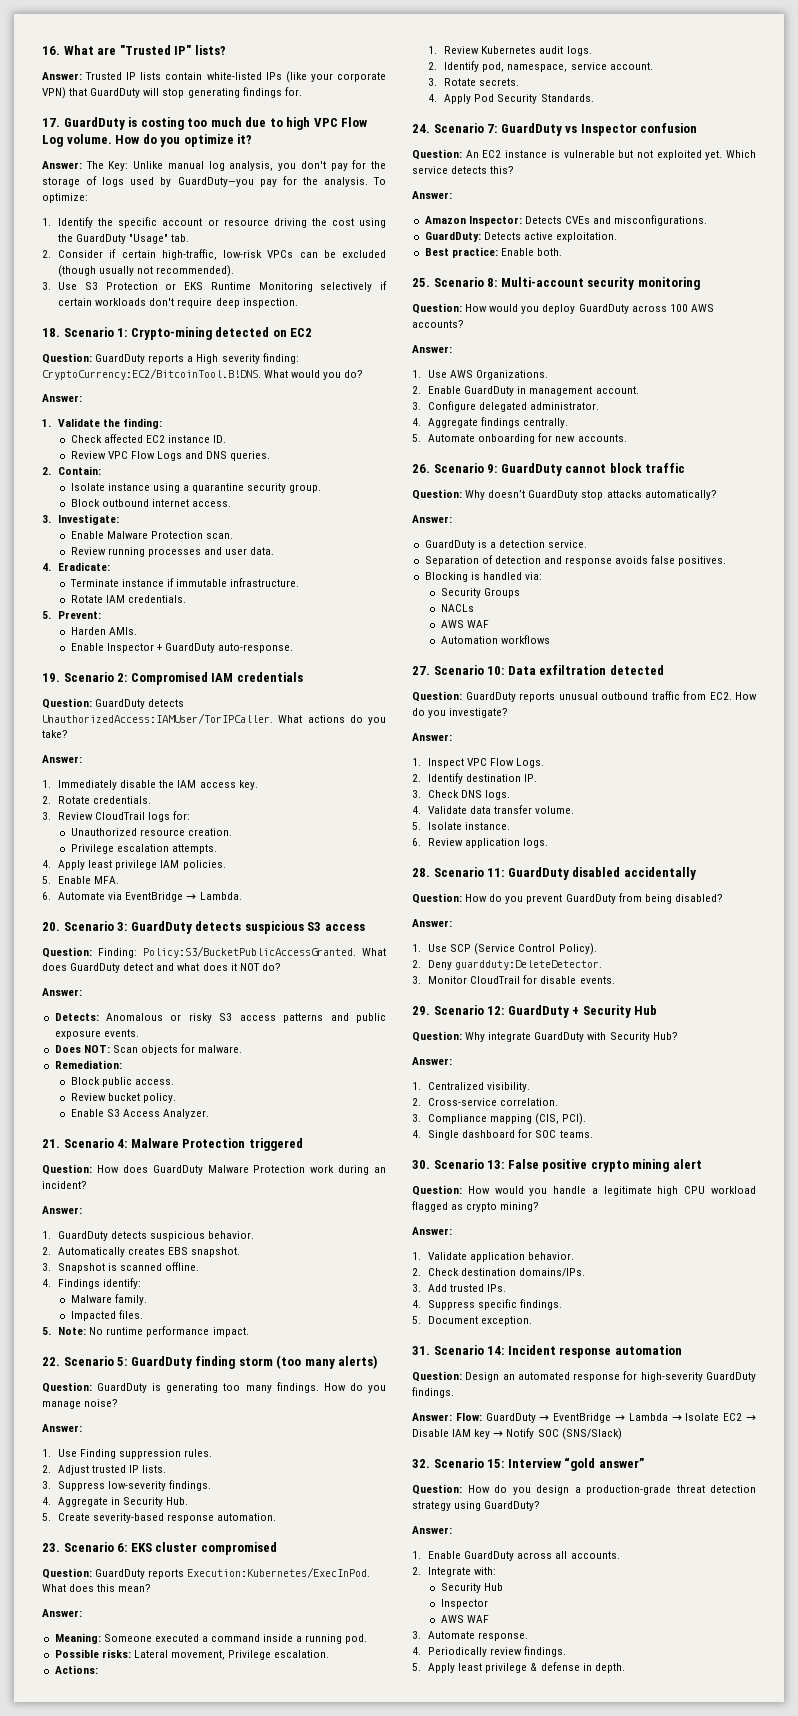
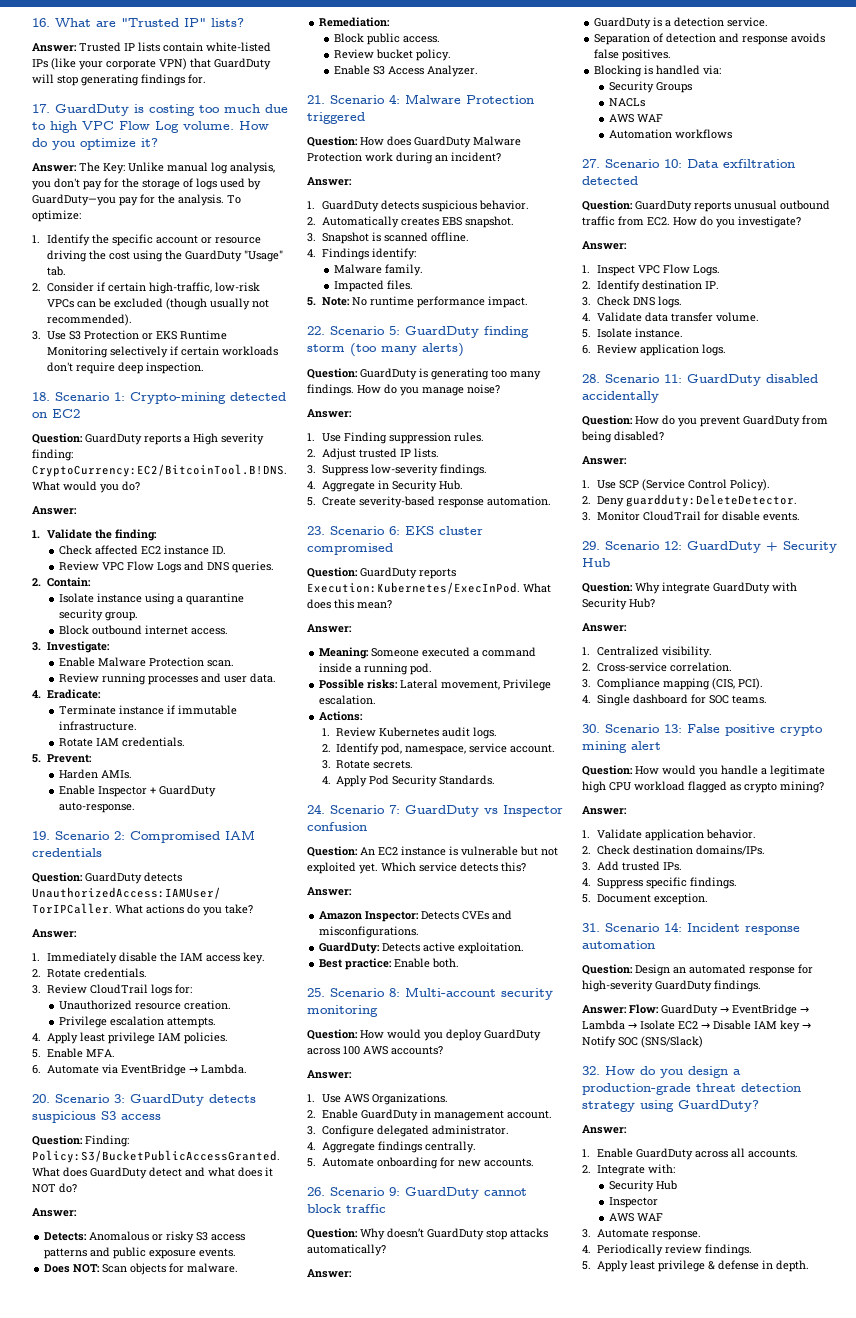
- 32. Scenario 15: Interview “gold answer”
- Question: How do you design a production-grade threat detection strategy using GuardDuty?
+ 32. How do you design a production-grade threat detection strategy using GuardDuty?

